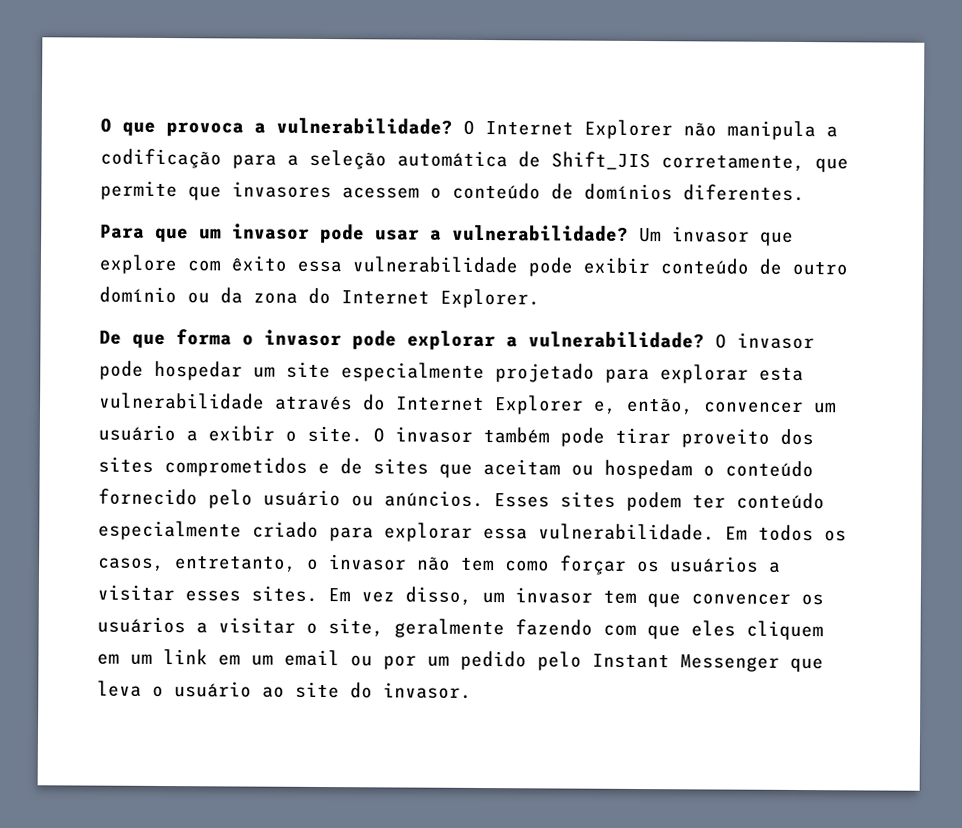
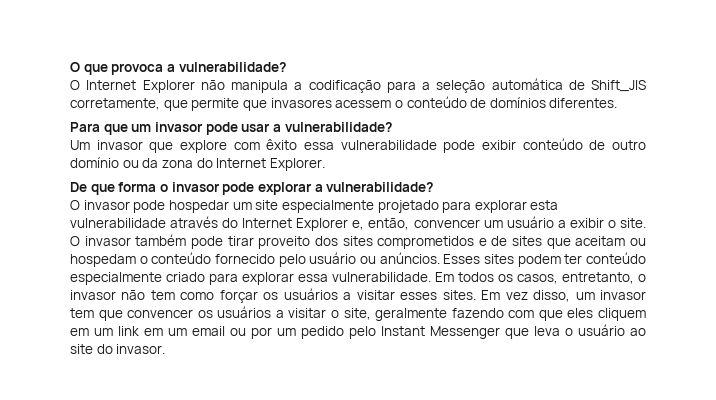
- O que provoca a vulnerabilidade? O Internet Explorer não manipula a codificação para a seleção automática de Shift_JIS corretamente, que permite que invasores acessem o conteúdo de domínios diferentes.
+ O que provoca a vulnerabilidade?
+ O Internet Explorer não manipula a codificação para a seleção automática de Shift_JIS corretamente, que permite que invasores acessem o conteúdo de domínios diferentes.
- Para que um invasor pode usar a vulnerabilidade? Um invasor que explore com êxito essa vulnerabilidade pode exibir conteúdo de outro domínio ou da zona do Internet Explorer.
+ Para que um invasor pode usar a vulnerabilidade?
+ Um invasor que explore com êxito essa vulnerabilidade pode exibir conteúdo de outro domínio ou da zona do Internet Explorer.
- De que forma o invasor pode explorar a vulnerabilidade? O invasor pode hospedar um site especialmente projetado para explorar esta vulnerabilidade através do Internet Explorer e, então, convencer um usuário a exibir o site.
+ De que forma o invasor pode explorar a vulnerabilidade?
+ O invasor pode hospedar um site especialmente projetado para explorar esta vulnerabilidade através do Internet Explorer e, então, convencer um usuário a exibir o site.

